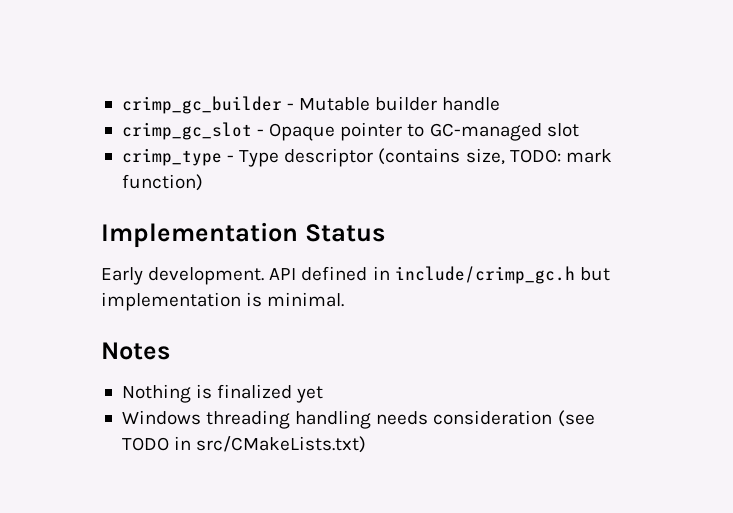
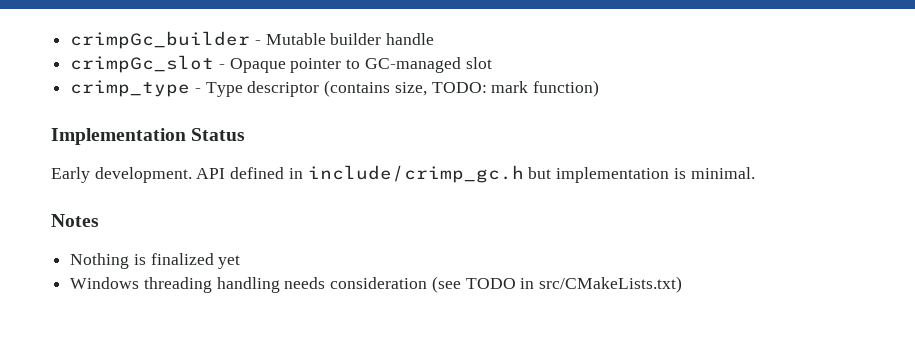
- crimp_gc_builder - Mutable builder handle
+ crimpGc_builder - Mutable builder handle
- crimp_gc_slot - Opaque pointer to GC-managed slot
+ crimpGc_slot - Opaque pointer to GC-managed slot

